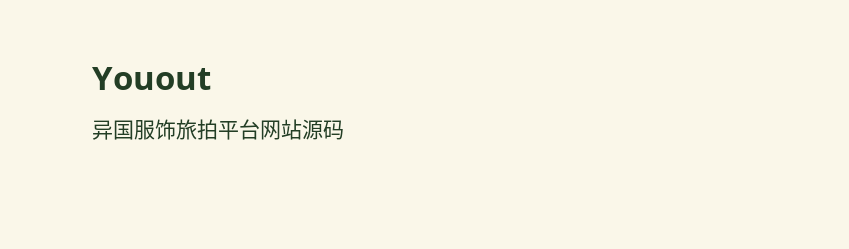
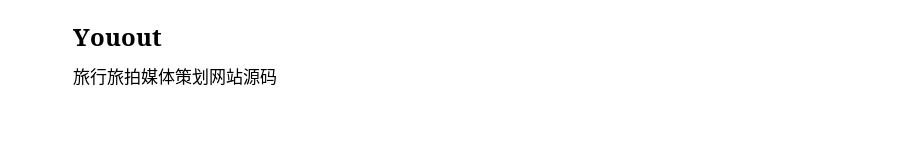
- 异国服饰旅拍平台网站源码
+ 旅行旅拍媒体策划网站源码

